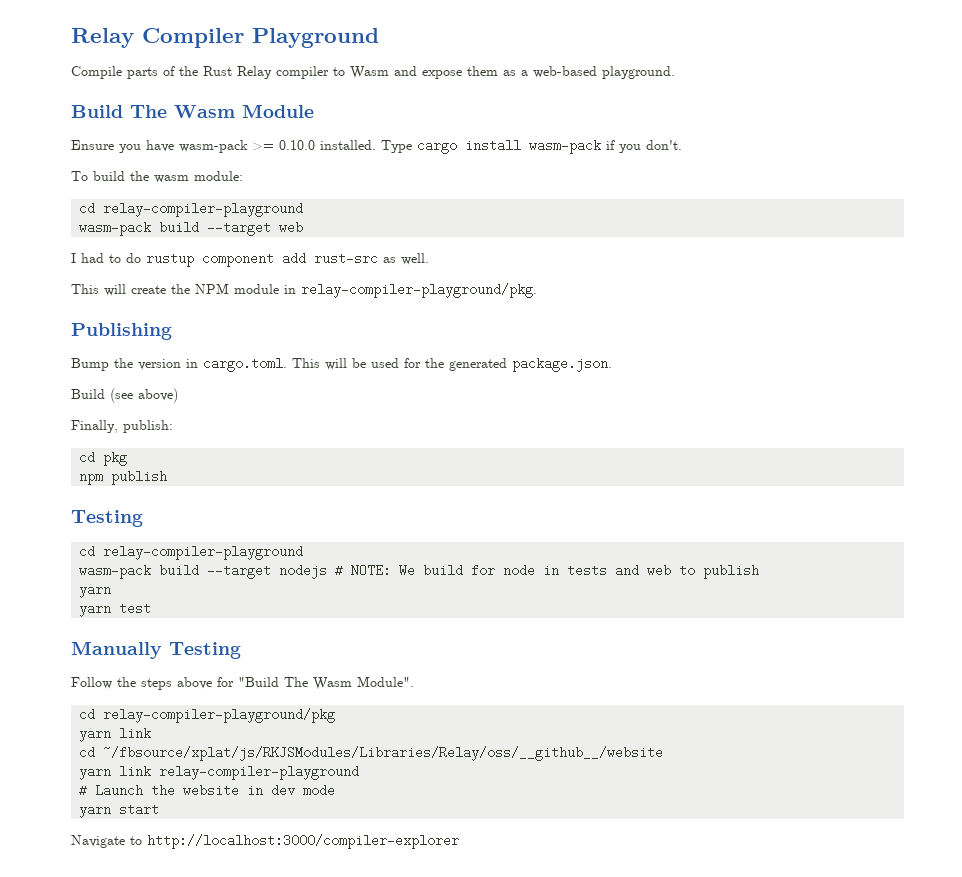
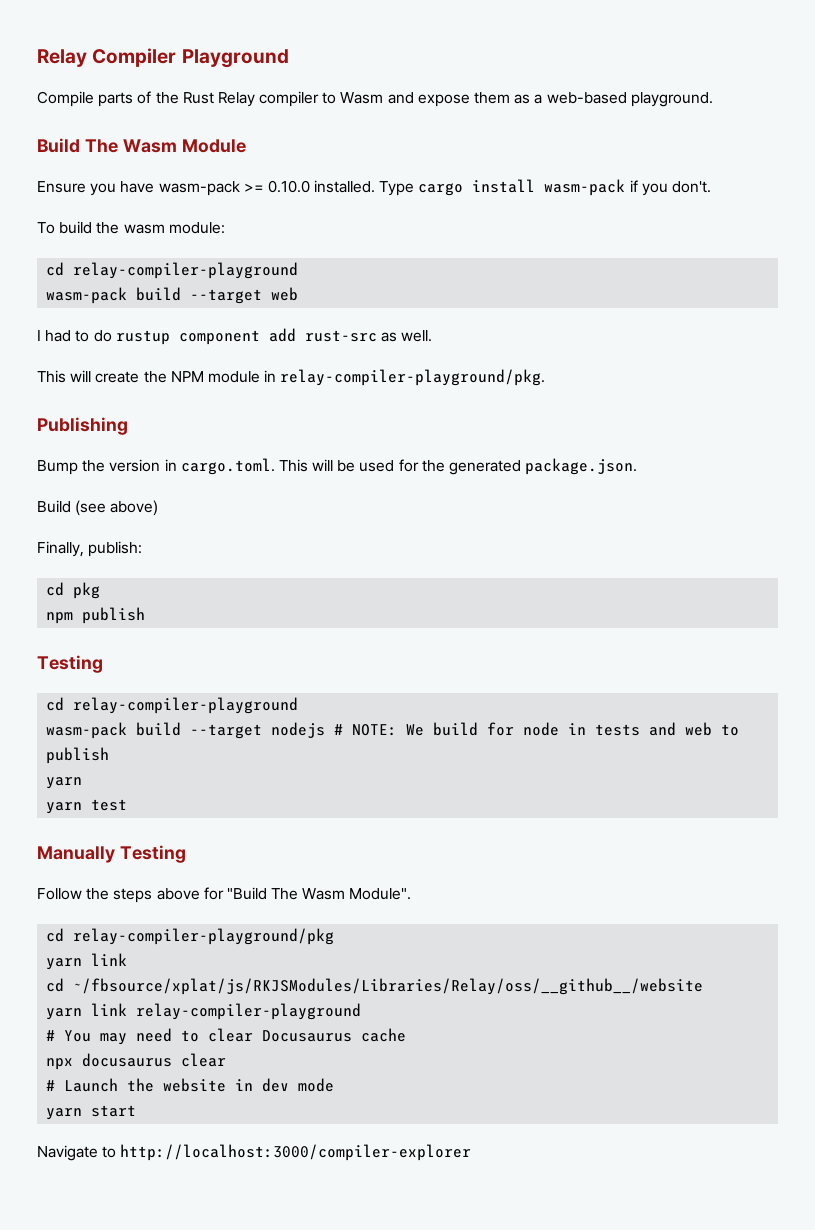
+ # You may need to clear Docusaurus cache
+ npx docusaurus clear

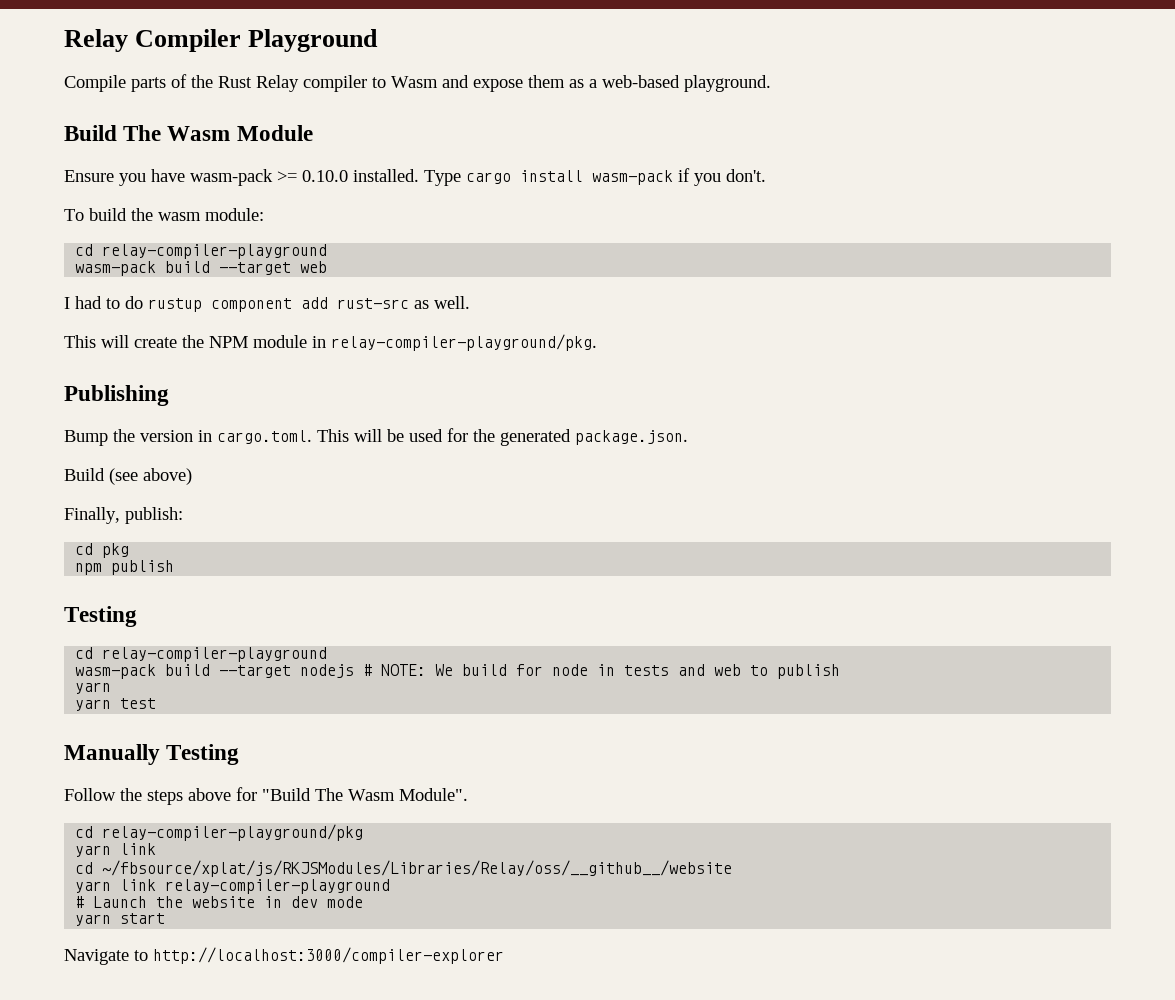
- # You may need to clear Docusaurus cache
- npx docusaurus clear

